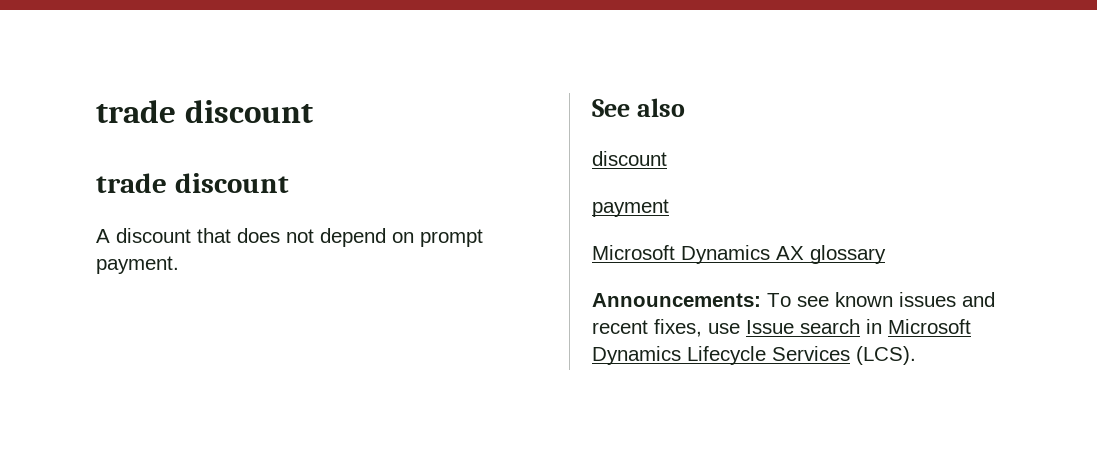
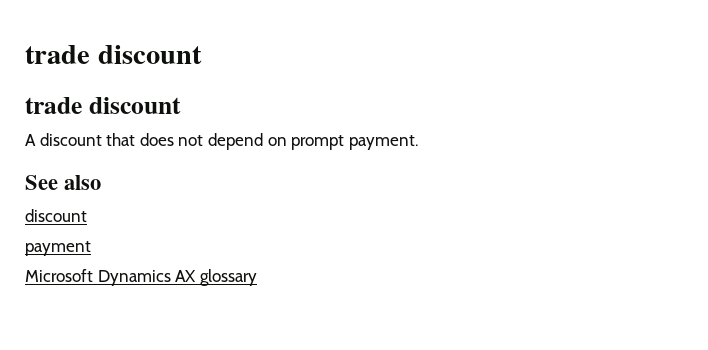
- Announcements: To see known issues and recent fixes, use Issue search in Microsoft Dynamics Lifecycle Services (LCS).

